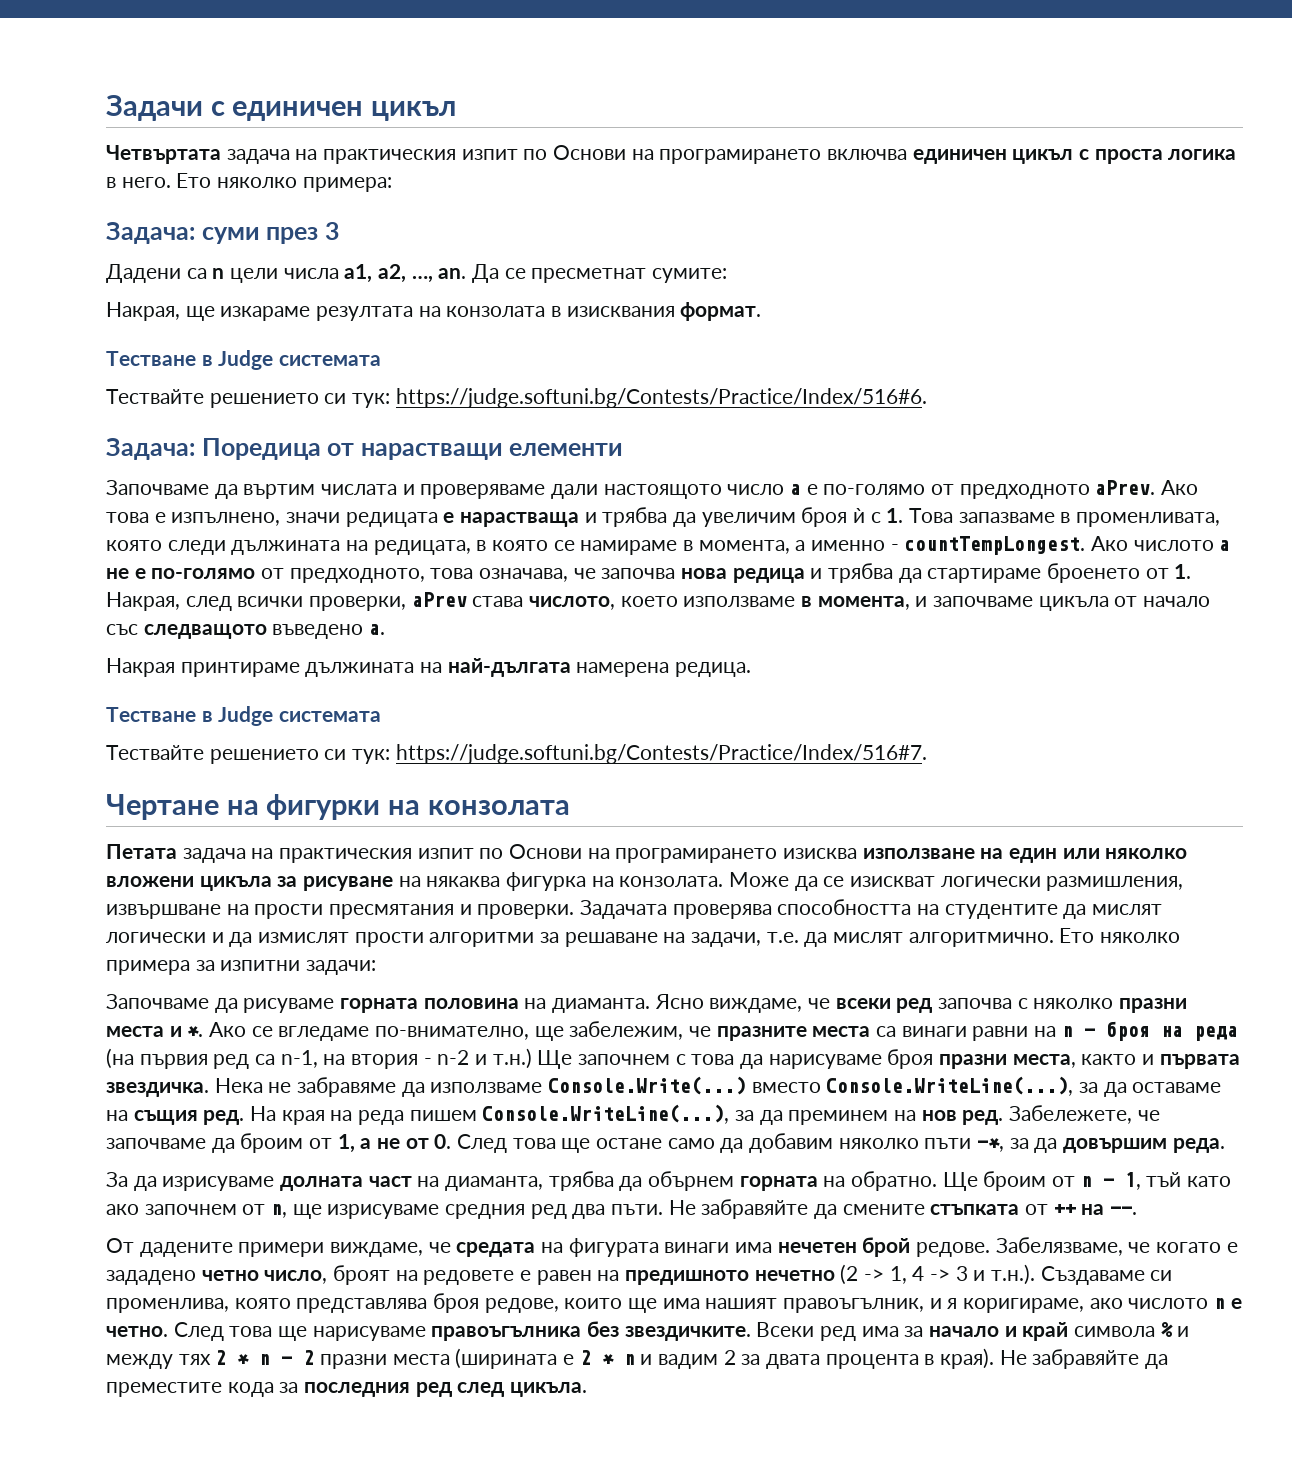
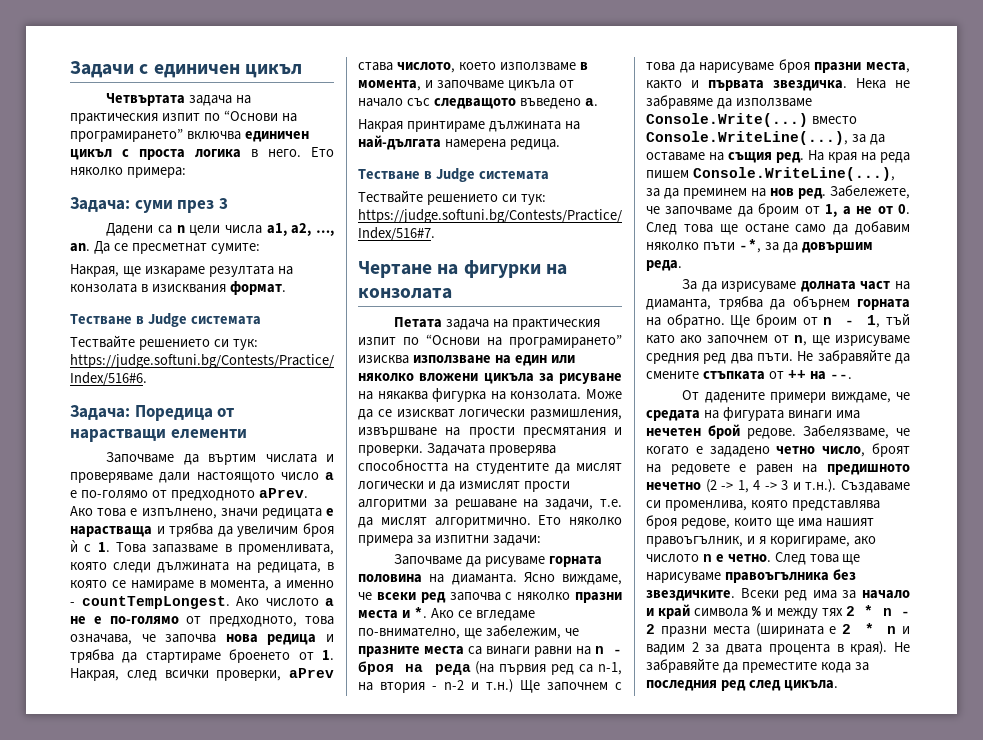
- Четвъртата задача на практическия изпит по Основи на програмирането включва единичен цикъл с проста логика в него.
+ Четвъртата задача на практическия изпит по “Основи на програмирането” включва единичен цикъл с проста логика в него.
- Петата задача на практическия изпит по Основи на програмирането изисква използване на един или няколко вложени цикъла за рисуване на някаква фигурка на конзолата.
+ Петата задача на практическия изпит по “Основи на програмирането” изисква използване на един или няколко вложени цикъла за рисуване на някаква фигурка на конзолата.

